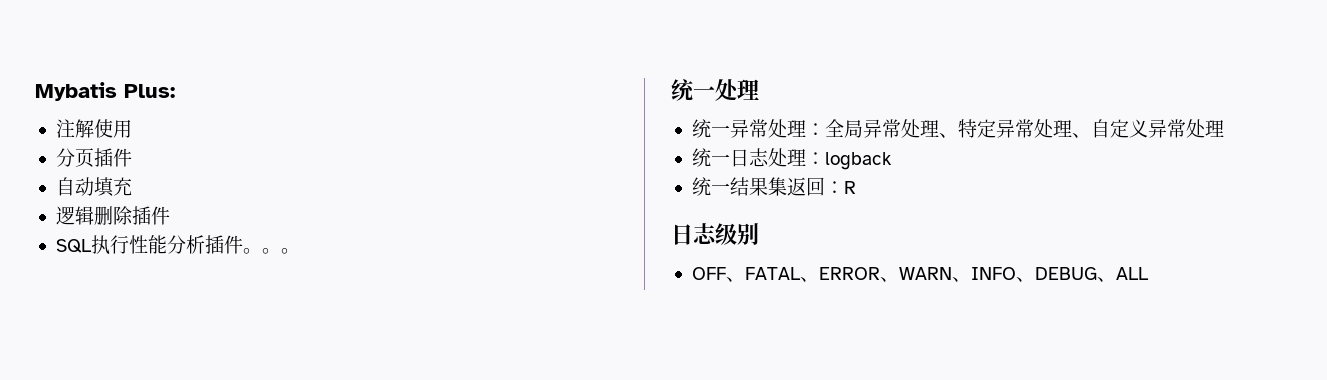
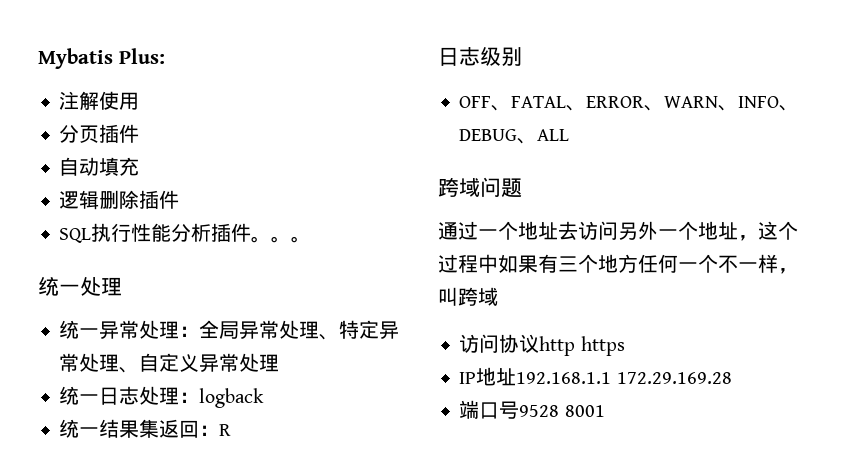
+ 跨域问题
+ 通过一个地址去访问另外一个地址，这个过程中如果有三个地方任何一个不一样，叫跨域
+ 访问协议http https
+ IP地址192.168.1.1 172.29.169.28
+ 端口号9528 8001

